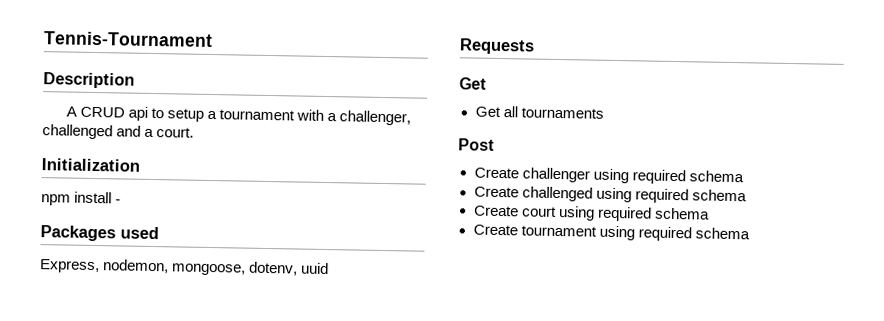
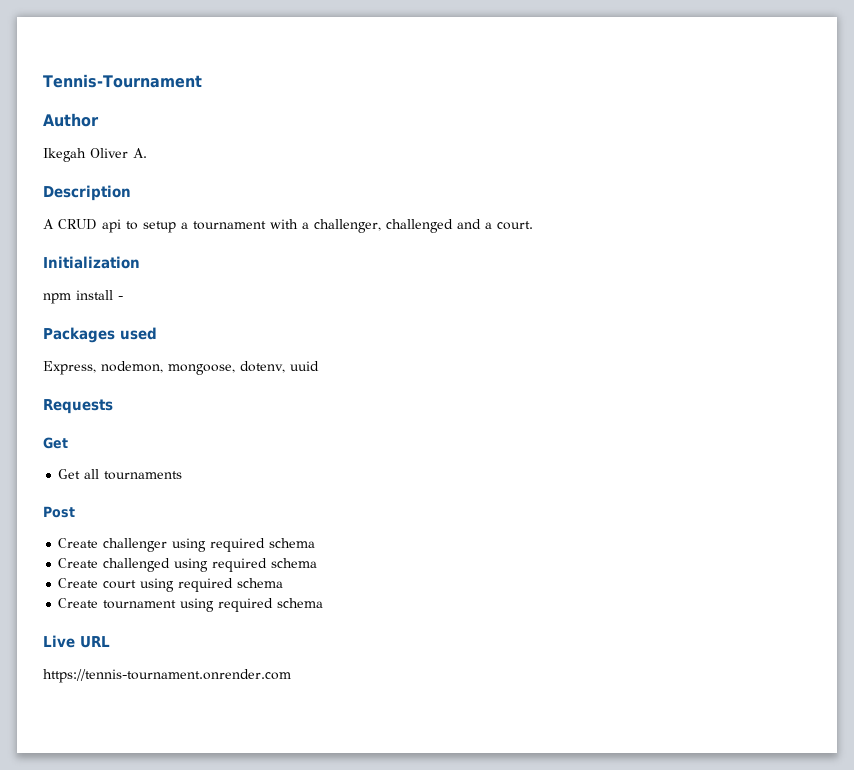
+ Author
+ Ikegah Oliver A.
+ Live URL
+ https://tennis-tournament.onrender.com

